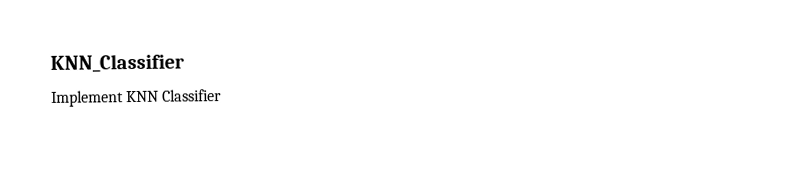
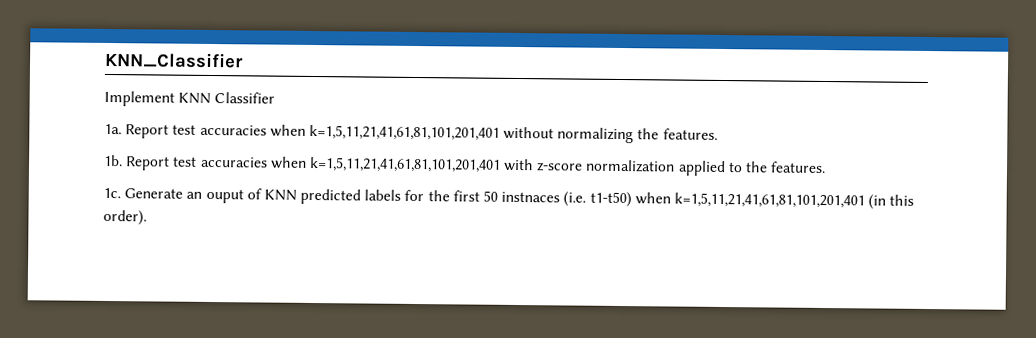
+ 1a. Report test accuracies when k=1,5,11,21,41,61,81,101,201,401 without normalizing the features.
+ 1b. Report test accuracies when k=1,5,11,21,41,61,81,101,201,401 with z-score normalization applied to the features.
+ 1c. Generate an ouput of KNN predicted labels for the first 50 instnaces (i.e. t1-t50) when k=1,5,11,21,41,61,81,101,201,401 (in this order).

